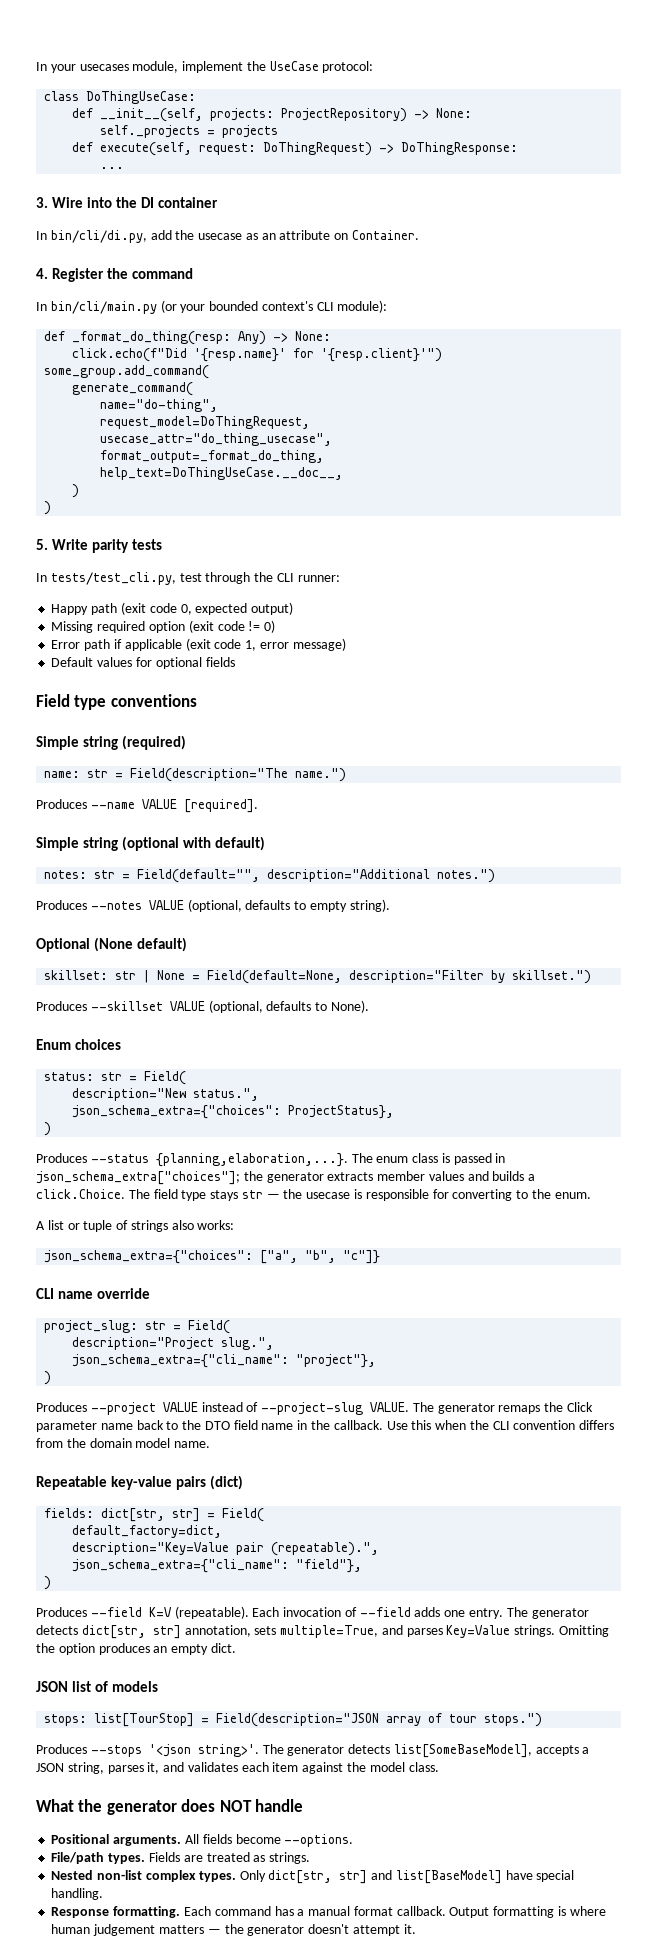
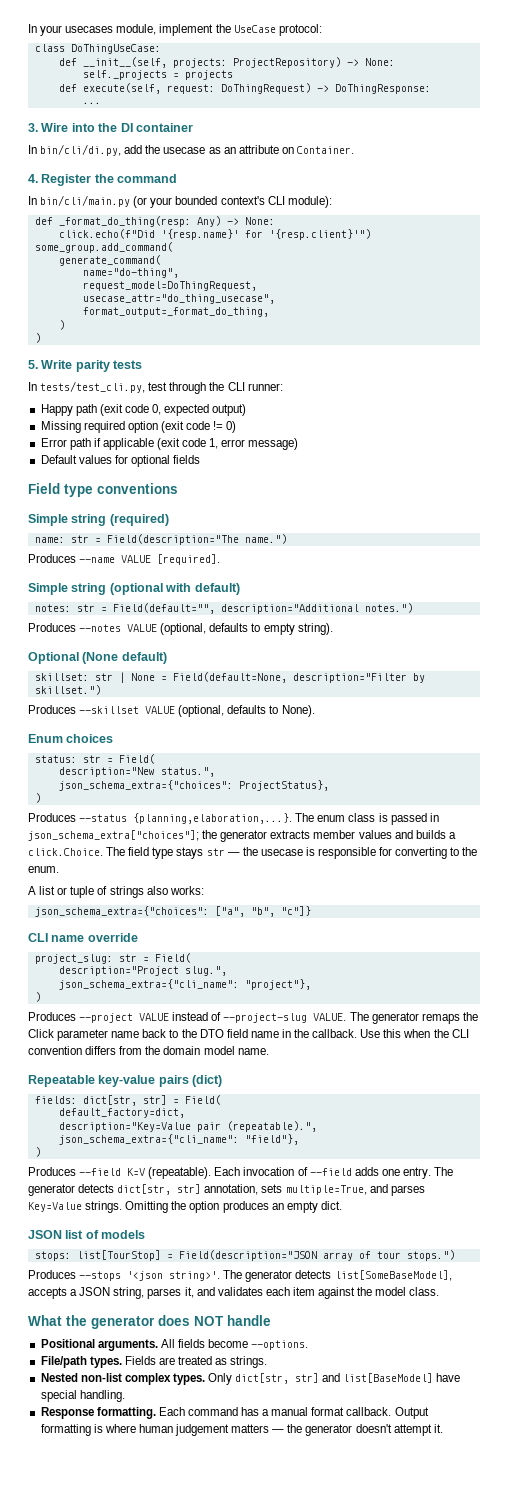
- help_text=DoThingUseCase.__doc__,

